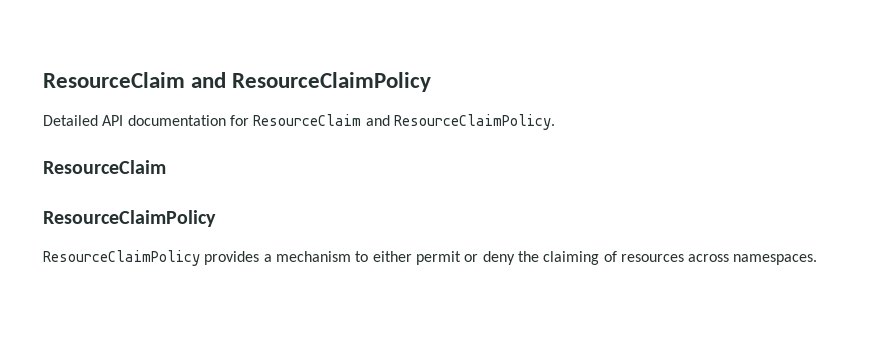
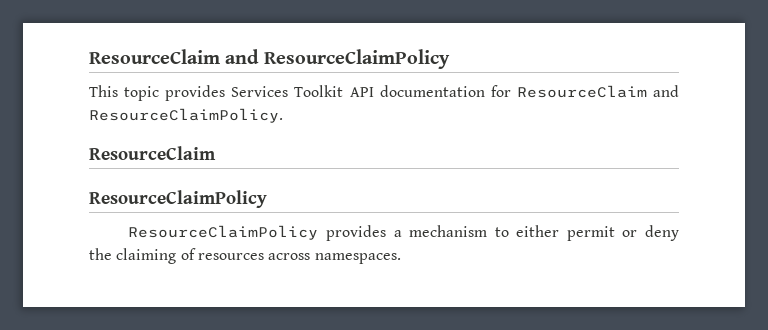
- Detailed API documentation for ResourceClaim and ResourceClaimPolicy.
+ This topic provides Services Toolkit API documentation for ResourceClaim and ResourceClaimPolicy.

